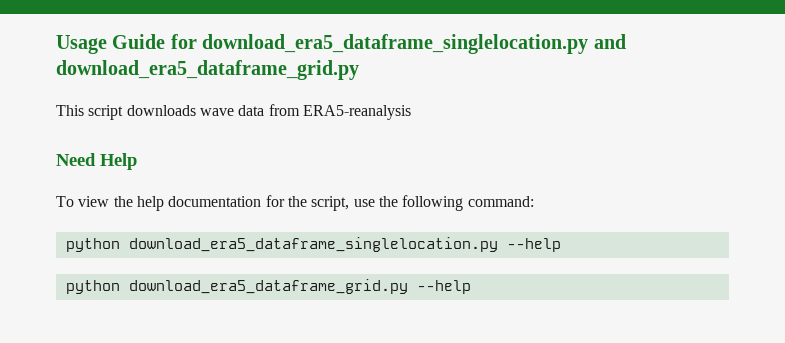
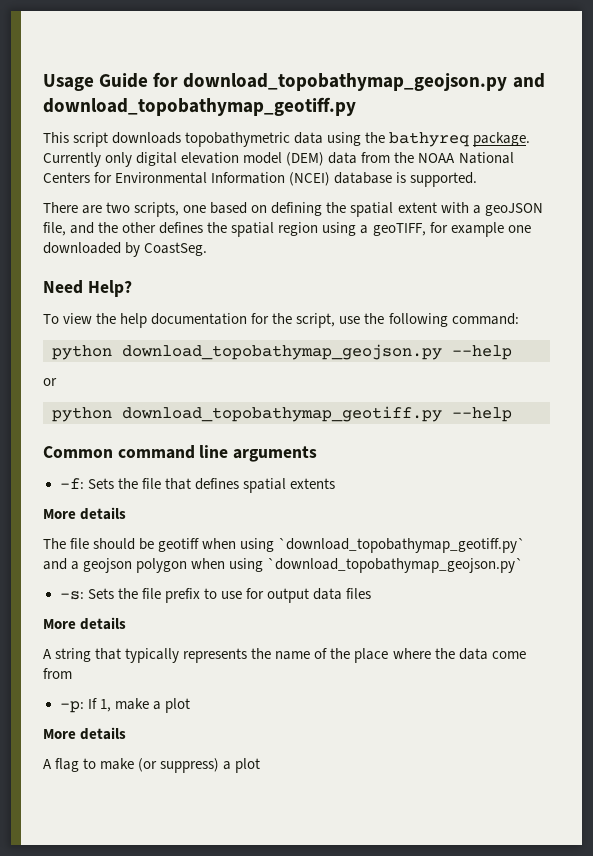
- Usage Guide for download_era5_dataframe_singlelocation.py and download_era5_dataframe_grid.py
+ Usage Guide for download_topobathymap_geojson.py and download_topobathymap_geotiff.py
- This script downloads wave data from ERA5-reanalysis
+ This script downloads topobathymetric data using the bathyreq package. Currently only digital elevation model (DEM) data from the NOAA National Centers for Environmental Information (NCEI) database is supported.
+ There are two scripts, one based on defining the spatial extent with a geoJSON file, and the other defines the spatial region using a geoTIFF, for example one downloaded by CoastSeg.
- Need Help
+ Need Help?
- python download_era5_dataframe_singlelocation.py --help
- python download_era5_dataframe_grid.py --help
+ python download_topobathymap_geojson.py --help
+ or
+ python download_topobathymap_geotiff.py --help
+ Common command line arguments
+ -f: Sets the file that defines spatial extents
+ More details
+ The file should be geotiff when using `download_topobathymap_geotiff.py` and a geojson polygon when using `download_topobathymap_geojson.py`
+ -s: Sets the file prefix to use for output data files
+ More details
+ A string that typically represents the name of the place where the data come from
+ -p: If 1, make a plot
+ More details
+ A flag to make (or suppress) a plot

